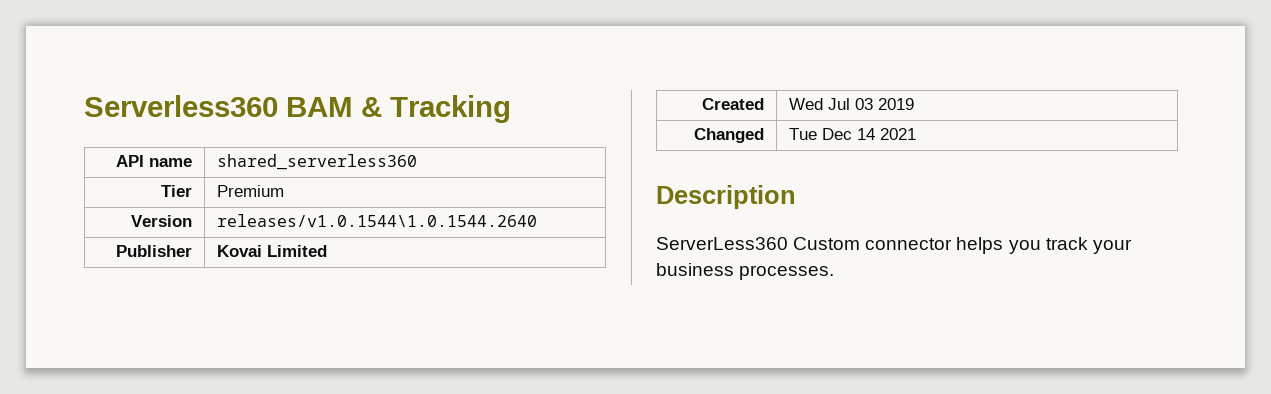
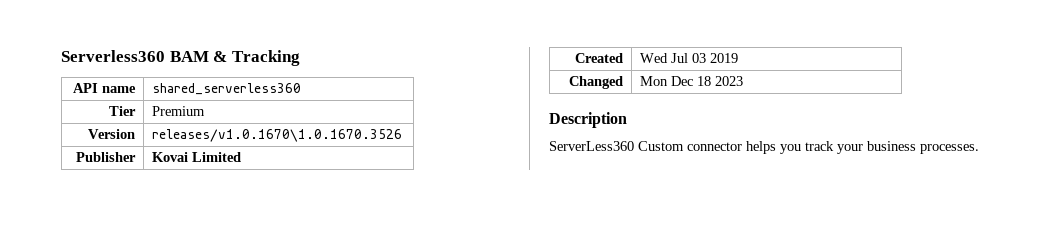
- Version | releases/v1.0.1544\1.0.1544.2640
+ Version | releases/v1.0.1670\1.0.1670.3526
- Changed | Tue Dec 14 2021
+ Changed | Mon Dec 18 2023

